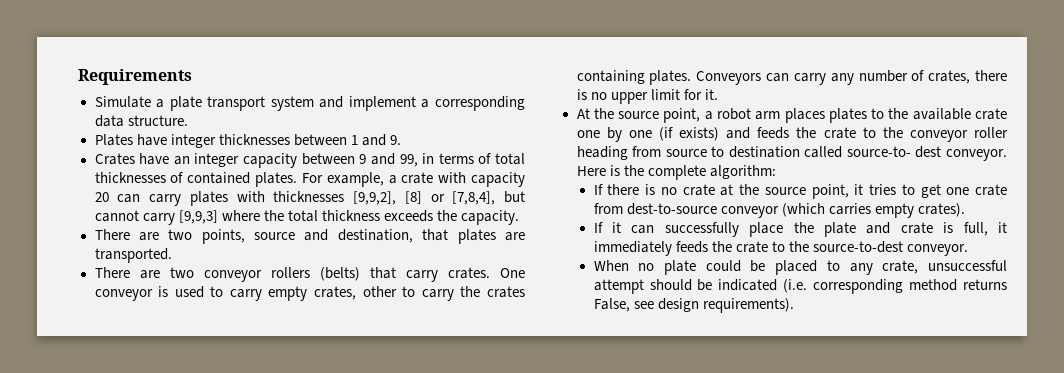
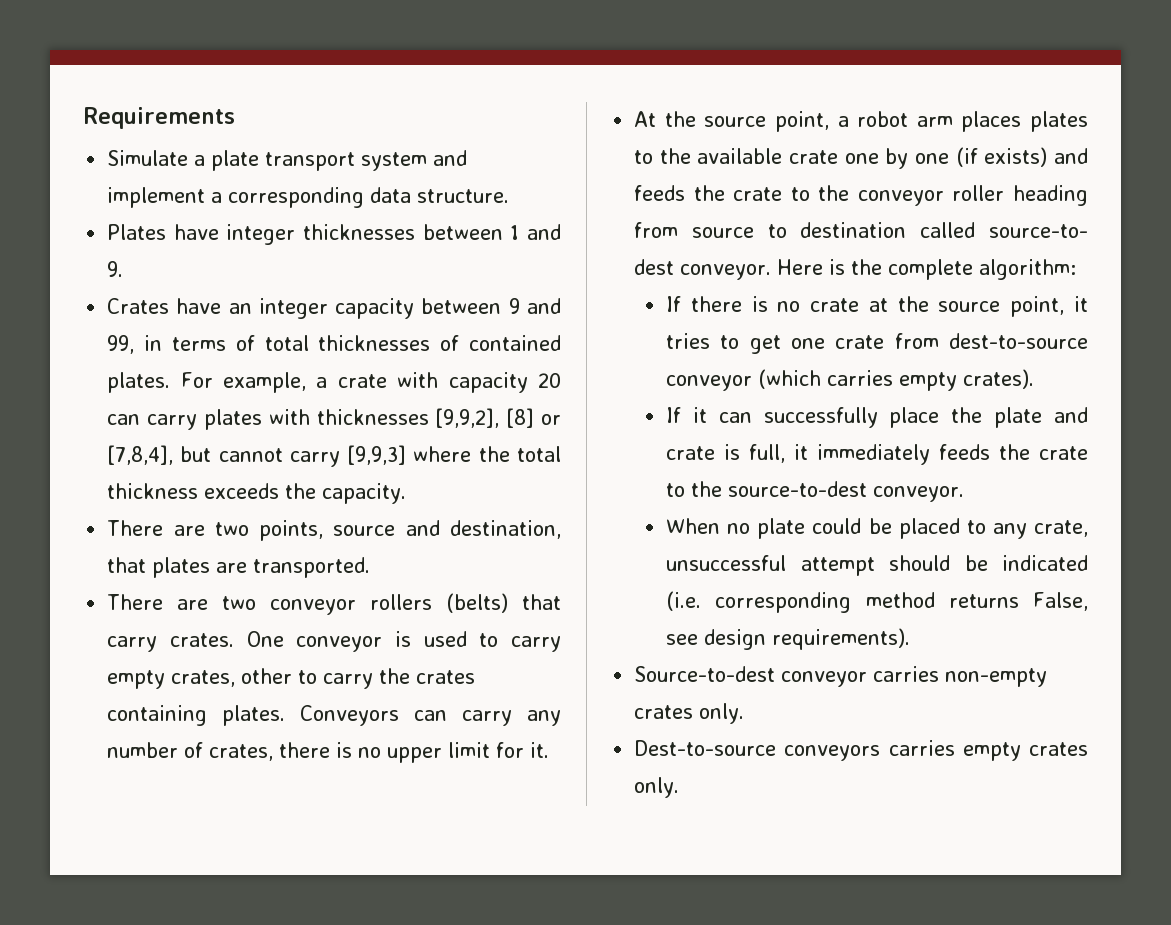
+ Source-to-dest conveyor carries non-empty crates only.
+ Dest-to-source conveyors carries empty crates only.

